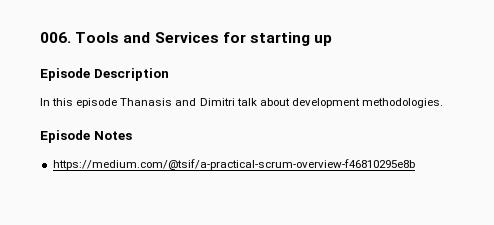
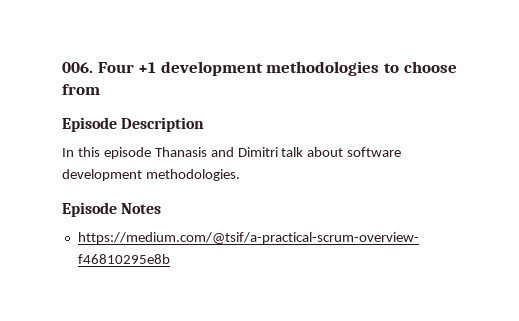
- 006. Tools and Services for starting up
+ 006. Four +1 development methodologies to choose from
- In this episode Thanasis and Dimitri talk about development methodologies.
+ In this episode Thanasis and Dimitri talk about software development methodologies.

